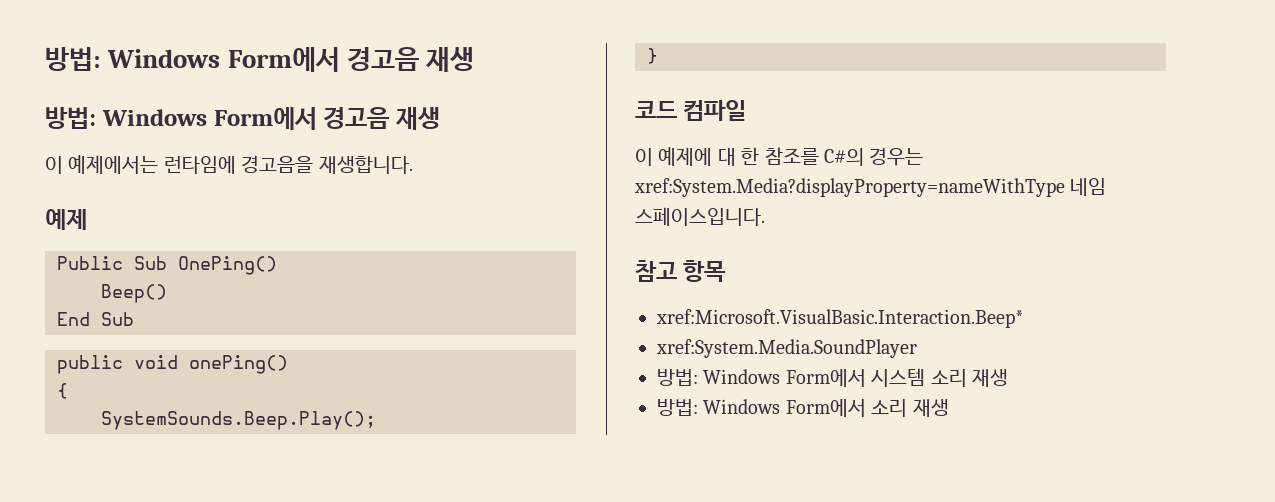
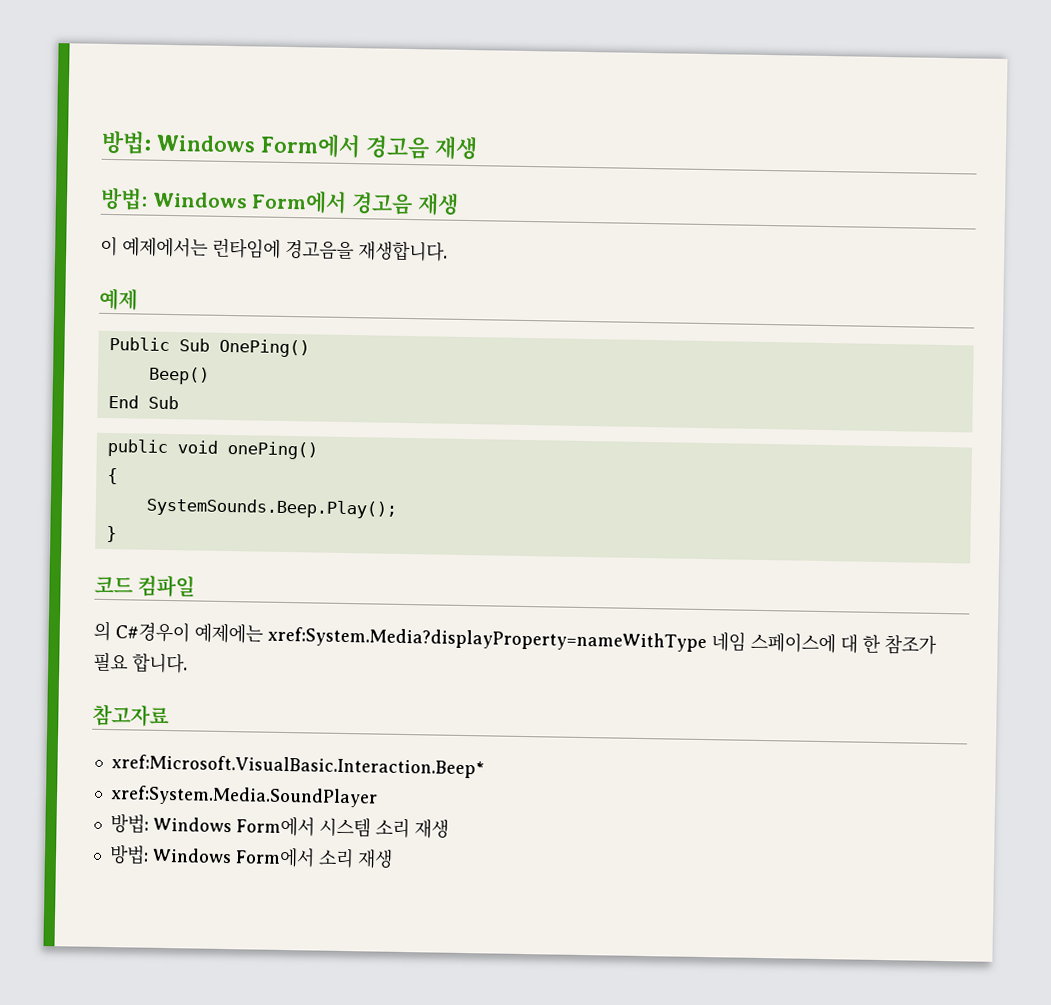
- 이 예제에 대 한 참조를 C#의 경우는 xref:System.Media?displayProperty=nameWithType 네임 스페이스입니다.
- 참고 항목
+ 의 C#경우이 예제에는 xref:System.Media?displayProperty=nameWithType 네임 스페이스에 대 한 참조가 필요 합니다.
+ 참고자료

